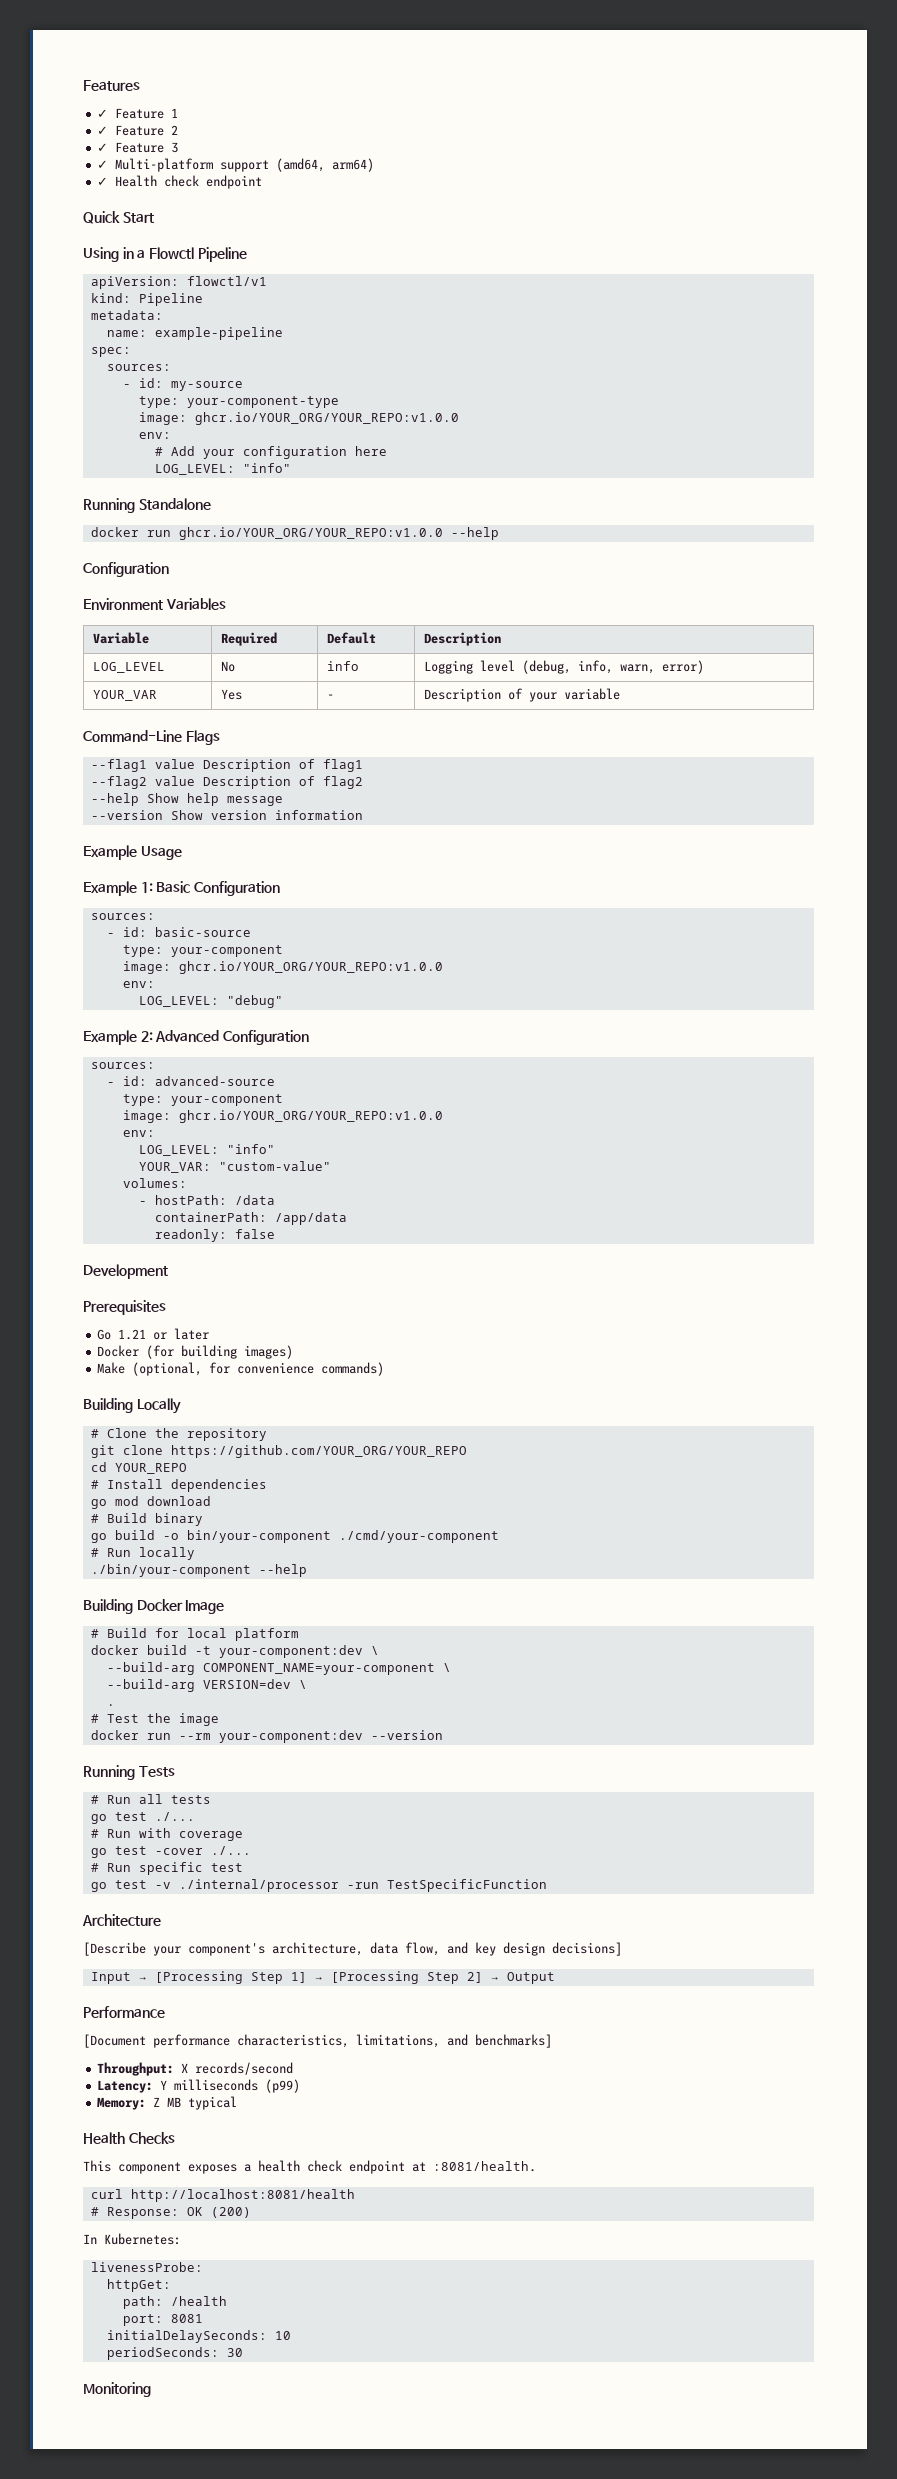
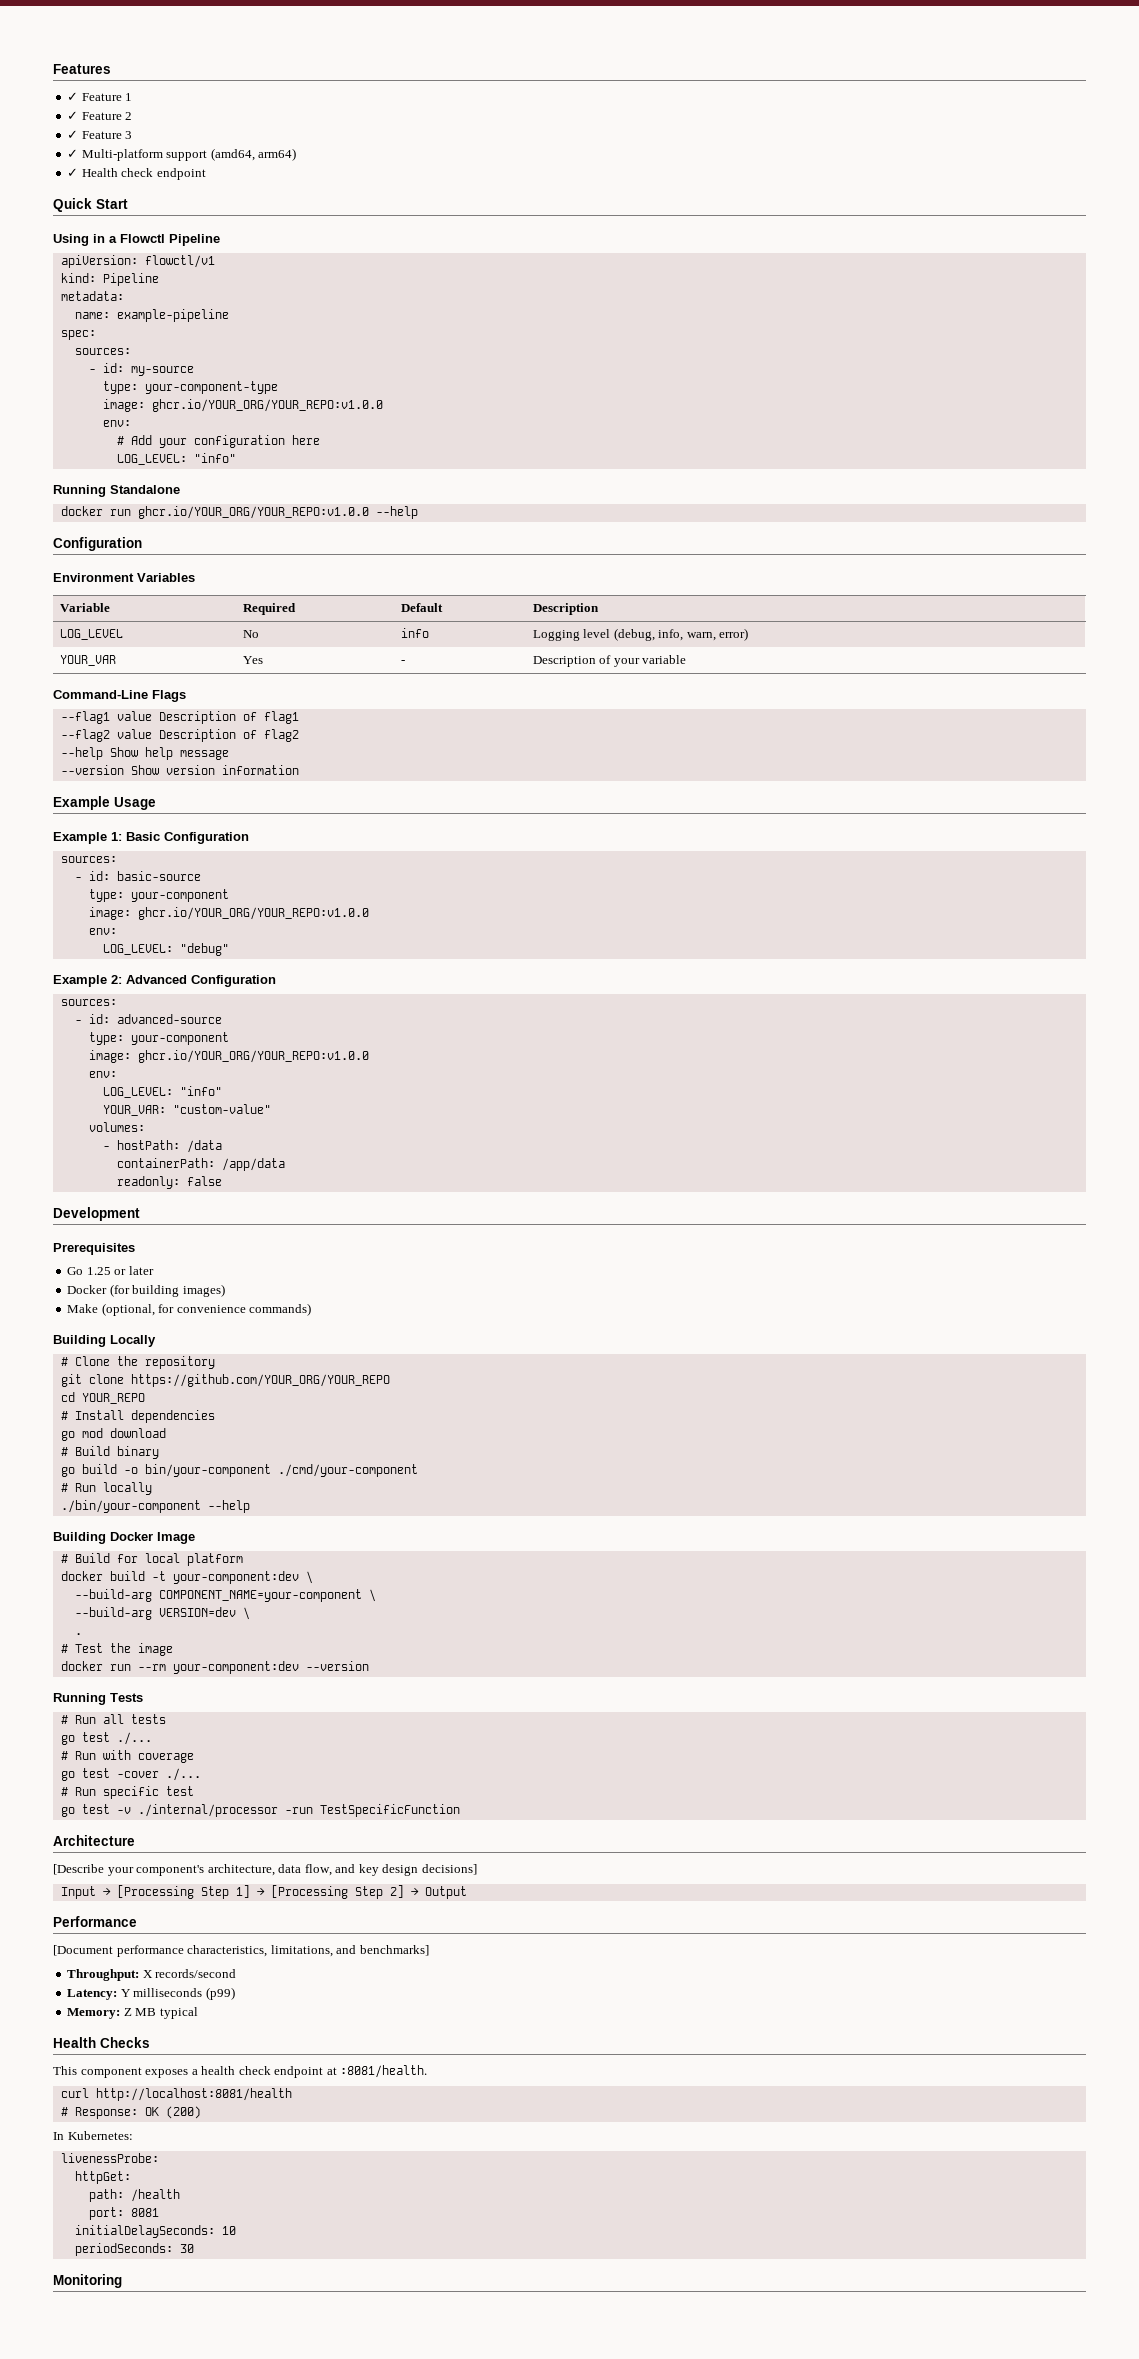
- Go 1.21 or later
+ Go 1.25 or later

